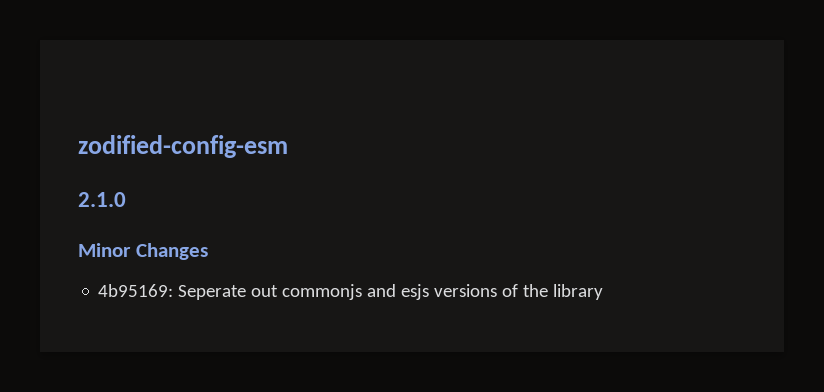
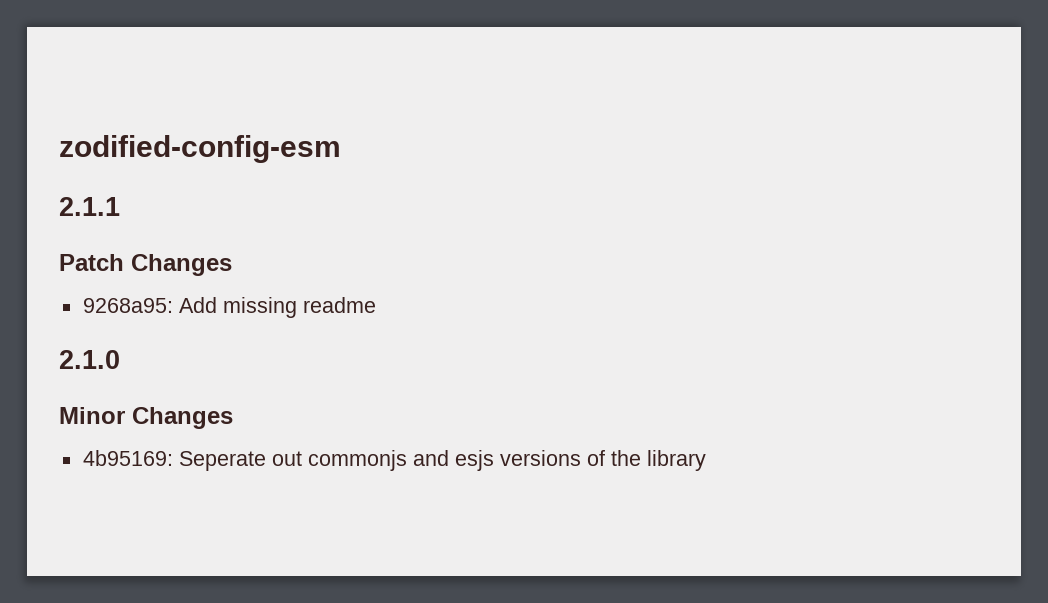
+ 2.1.1
+ Patch Changes
+ 9268a95: Add missing readme

